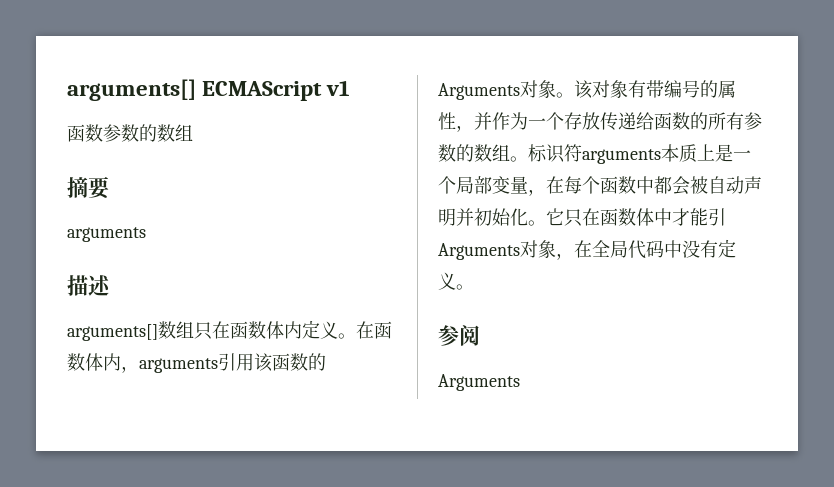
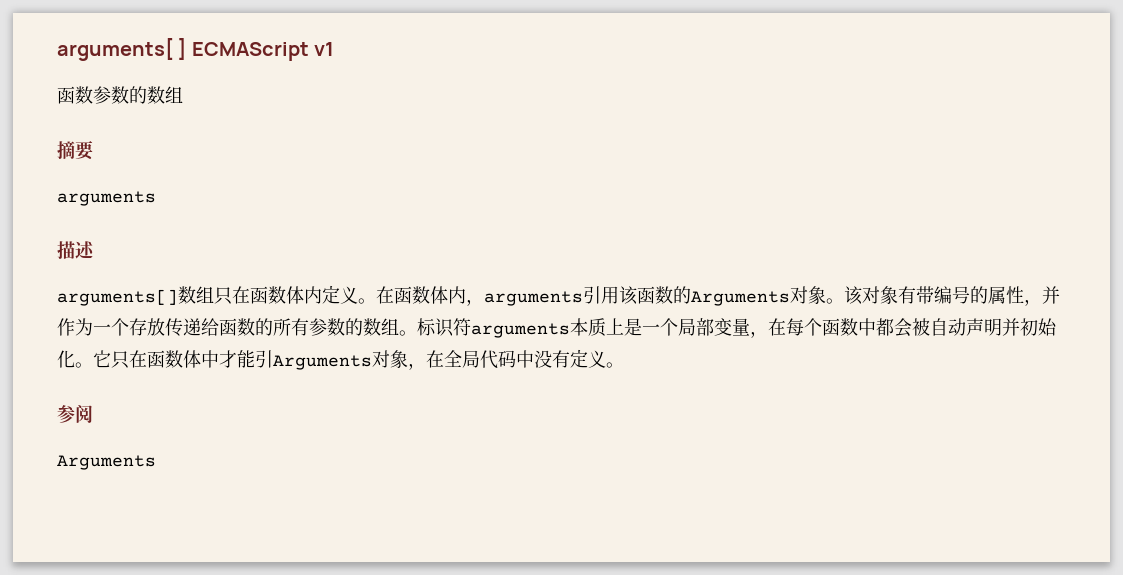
- arguments[] ECMAScript v1
+ arguments[ ] ECMAScript v1

